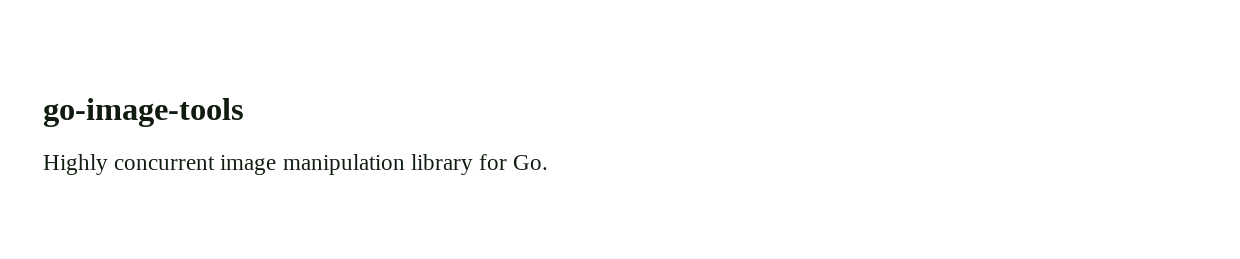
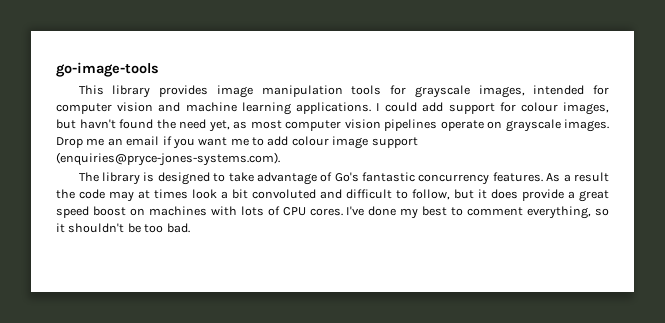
- Highly concurrent image manipulation library for Go.
+ This library provides image manipulation tools for grayscale images, intended for computer vision and machine learning applications. I could add support for colour images, but havn't found the need yet, as most computer vision pipelines operate on grayscale images. Drop me an email if you want me to add colour image support (enquiries@pryce-jones-systems.com).
+ The library is designed to take advantage of Go's fantastic concurrency features. As a result the code may at times look a bit convoluted and difficult to follow, but it does provide a great speed boost on machines with lots of CPU cores. I've done my best to comment everything, so it shouldn't be too bad.

